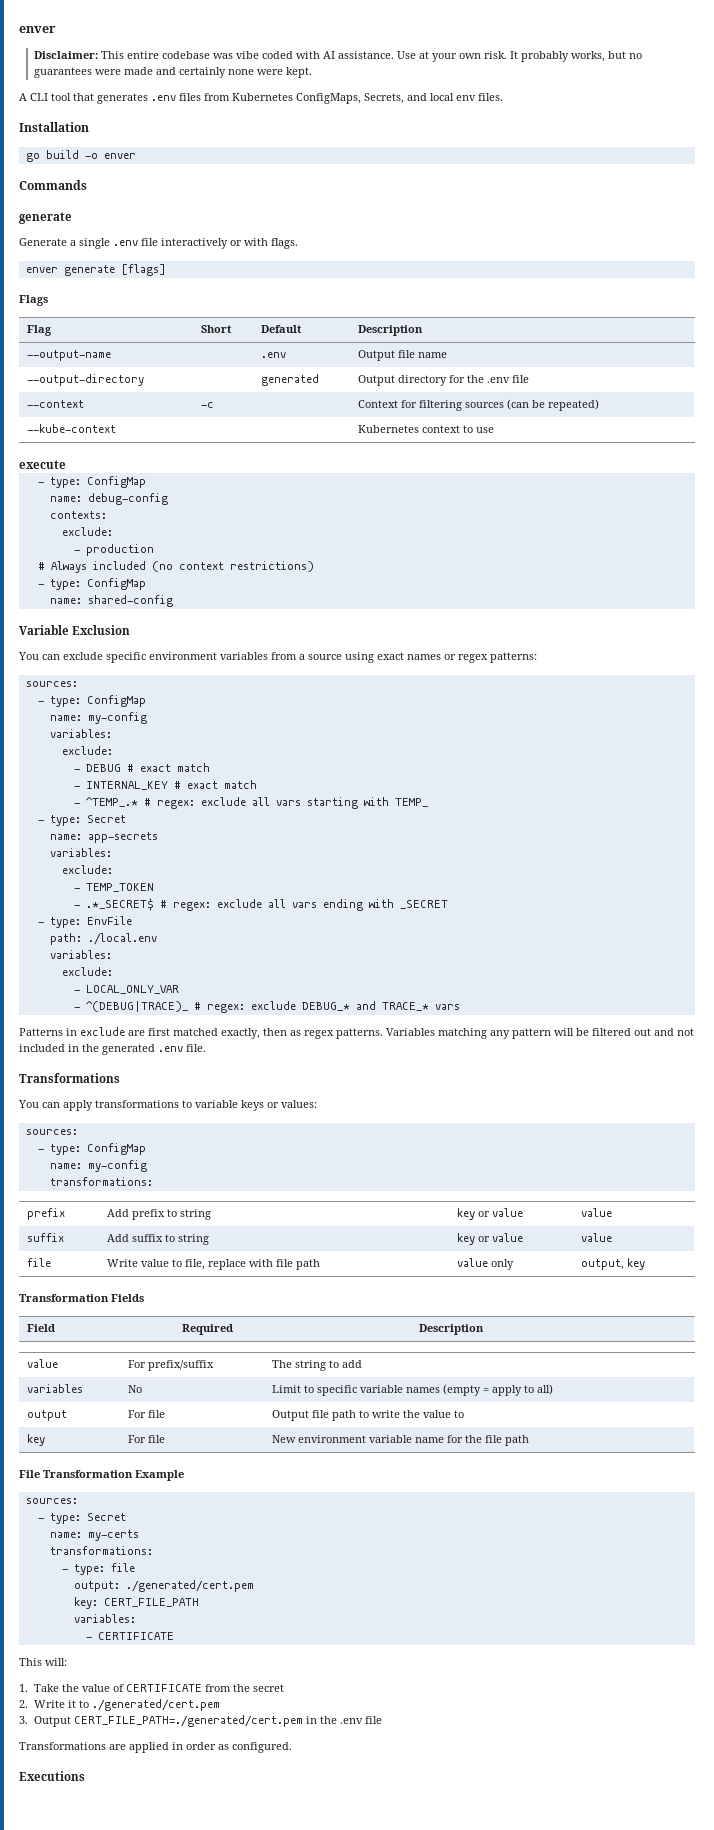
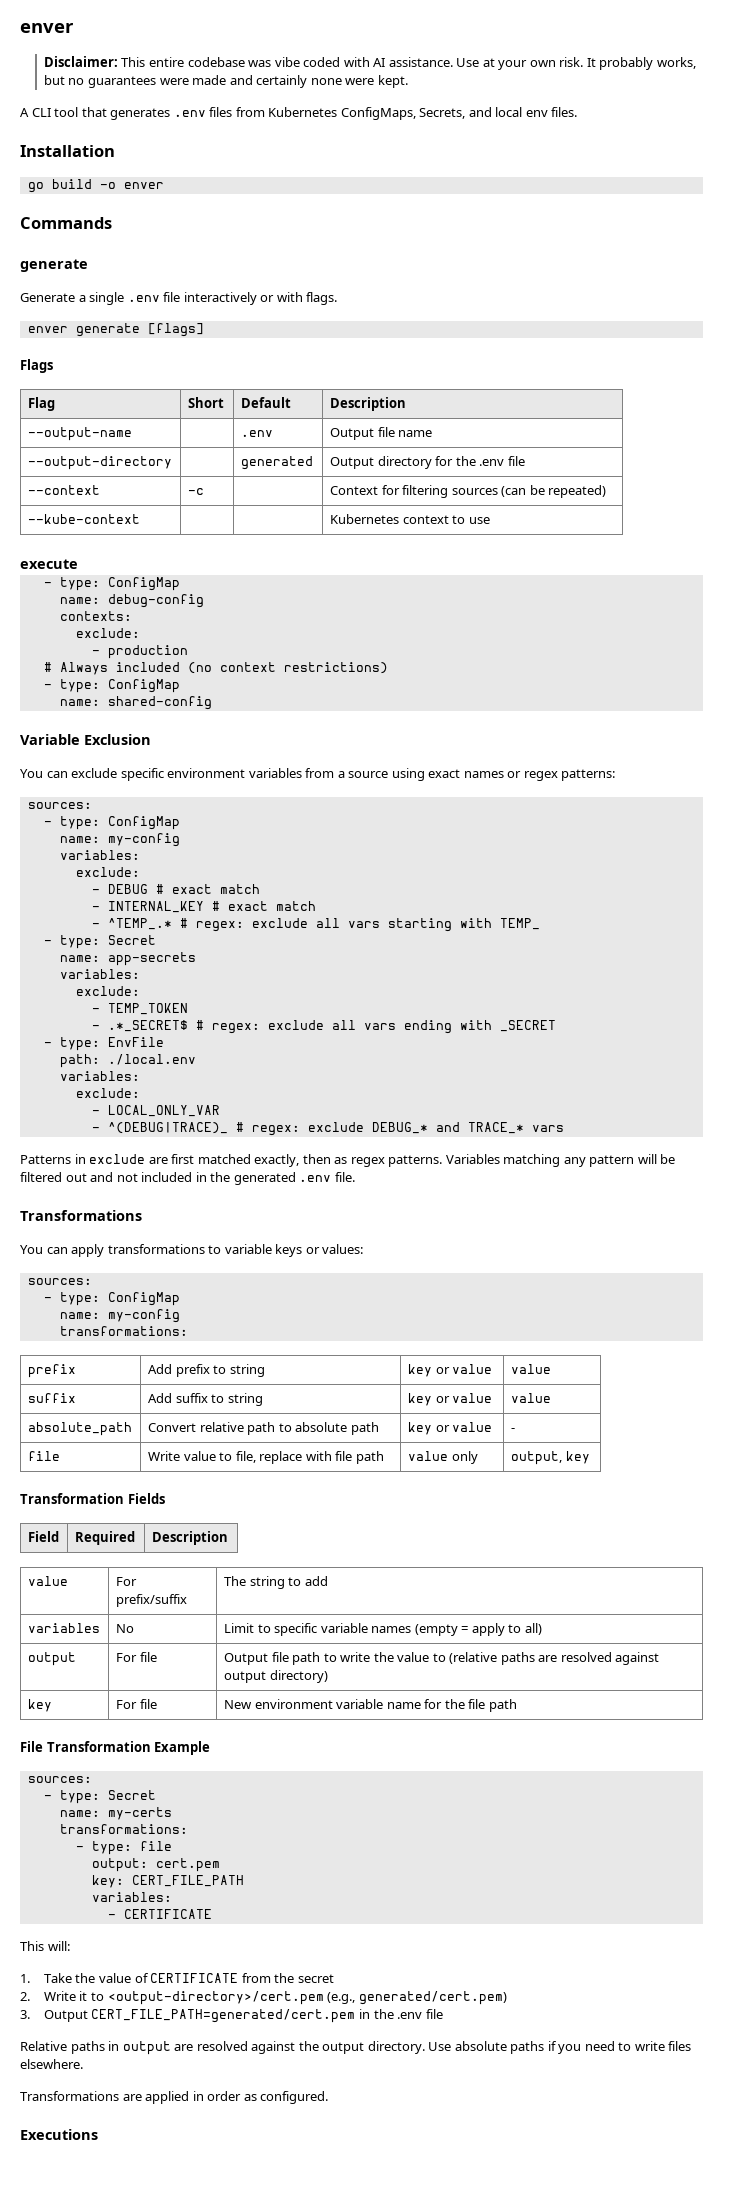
+ absolute_path | Convert relative path to absolute path | key or value | -
- output | For file | Output file path to write the value to
+ output | For file | Output file path to write the value to (relative paths are resolved against output directory)
- output: ./generated/cert.pem
+ output: cert.pem
- 2. Write it to ./generated/cert.pem
+ 2. Write it to <output-directory>/cert.pem (e.g., generated/cert.pem)
- 3. Output CERT_FILE_PATH=./generated/cert.pem in the .env file
+ 3. Output CERT_FILE_PATH=generated/cert.pem in the .env file
+ Relative paths in output are resolved against the output directory. Use absolute paths if you need to write files elsewhere.

